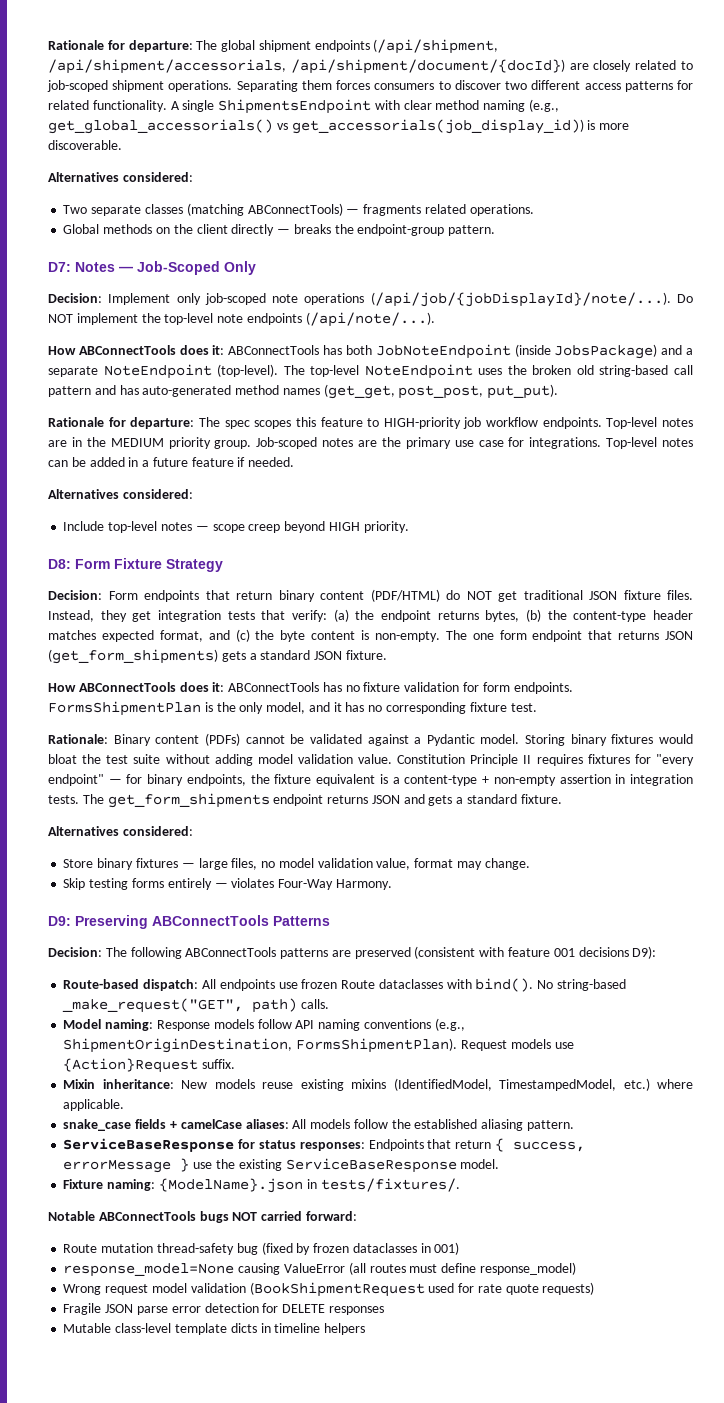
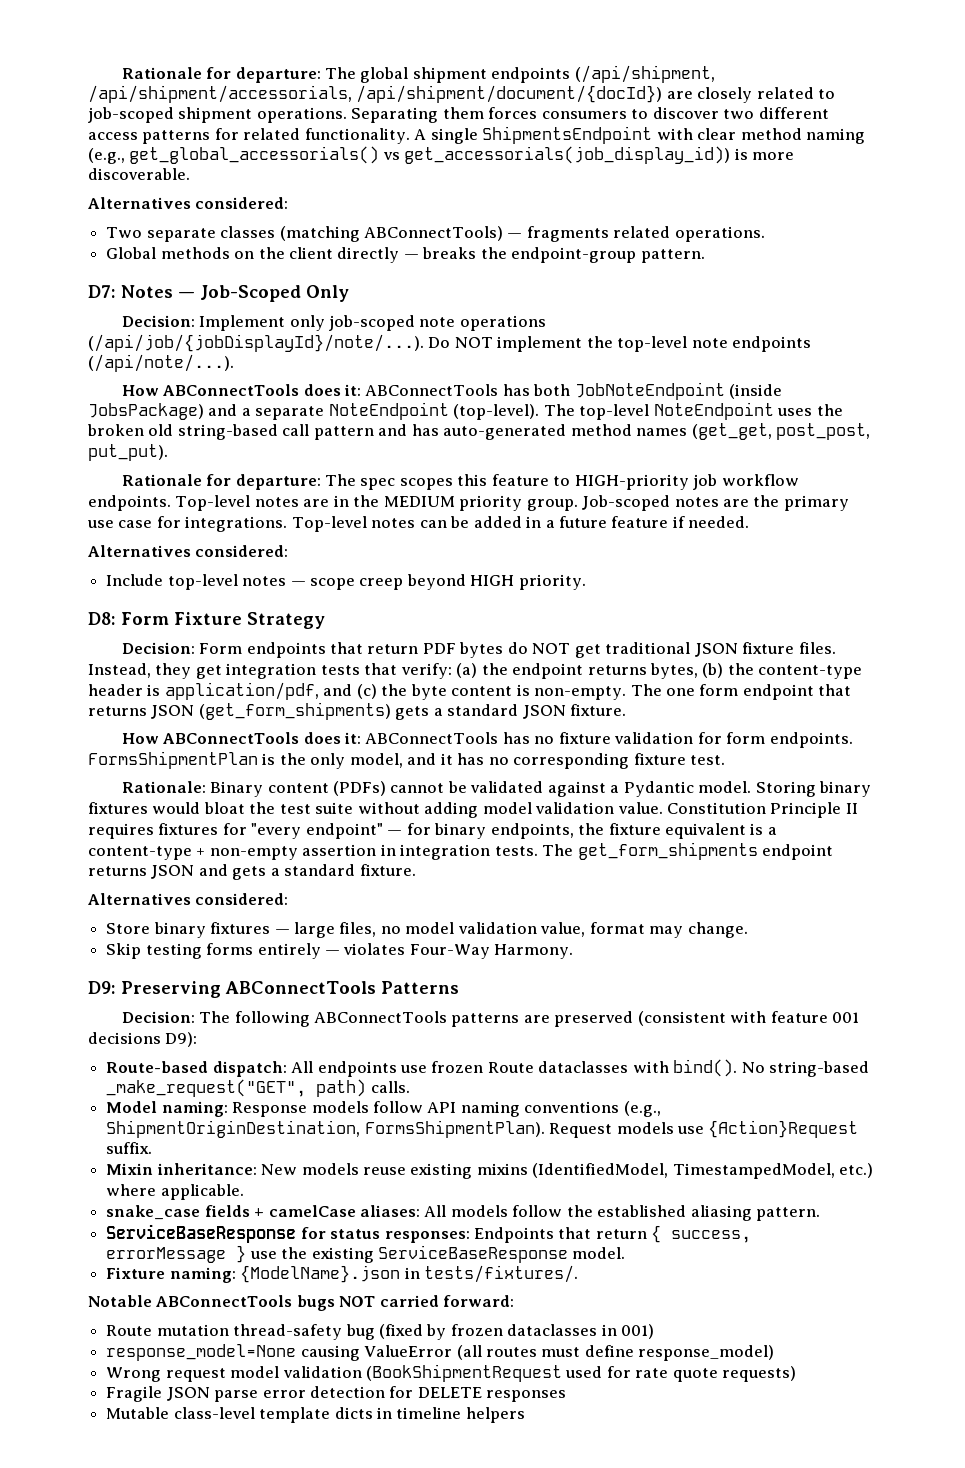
- Decision: Form endpoints that return binary content (PDF/HTML) do NOT get traditional JSON fixture files.
+ Decision: Form endpoints that return PDF bytes do NOT get traditional JSON fixture files.
- Instead, they get integration tests that verify: (a) the endpoint returns bytes, (b) the content-type header matches expected format, and (c) the byte content is non-empty.
+ Instead, they get integration tests that verify: (a) the endpoint returns bytes, (b) the content-type header is application/pdf, and (c) the byte content is non-empty.

